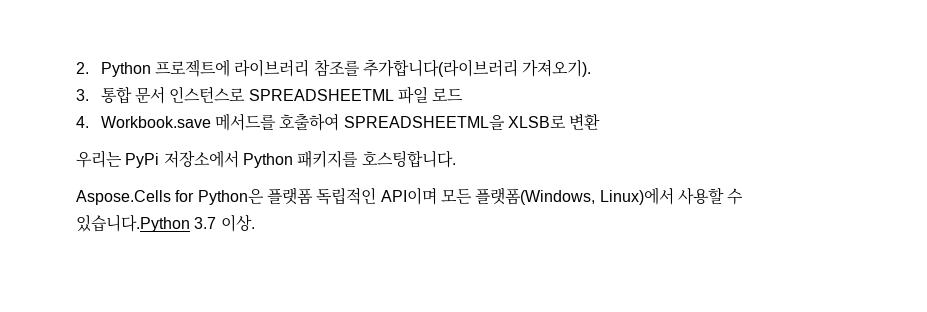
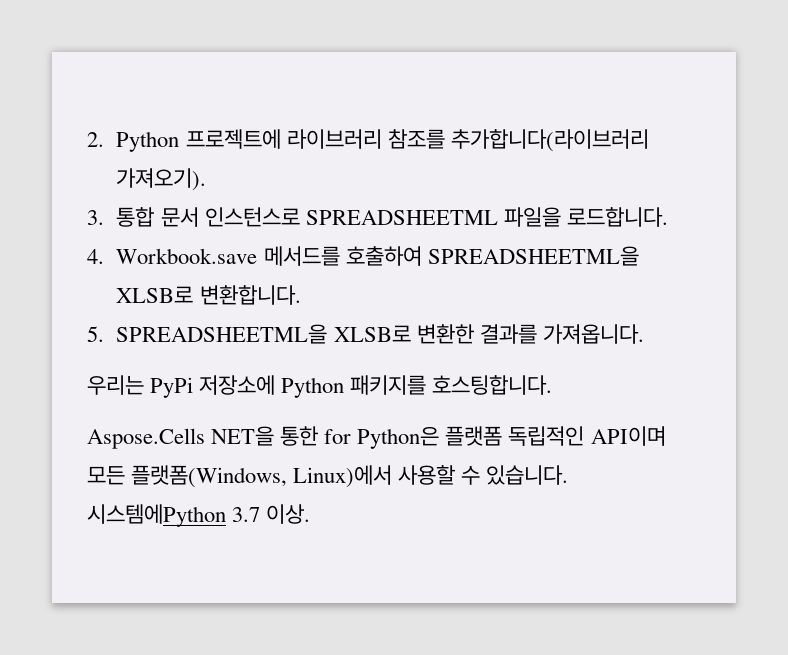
- 3. 통합 문서 인스턴스로 SPREADSHEETML 파일 로드
+ 3. 통합 문서 인스턴스로 SPREADSHEETML 파일을 로드합니다.
- 4. Workbook.save 메서드를 호출하여 SPREADSHEETML을 XLSB로 변환
+ 4. Workbook.save 메서드를 호출하여 SPREADSHEETML을 XLSB로 변환합니다.
+ 5. SPREADSHEETML을 XLSB로 변환한 결과를 가져옵니다.
- 우리는 PyPi 저장소에서 Python 패키지를 호스팅합니다.
+ 우리는 PyPi 저장소에 Python 패키지를 호스팅합니다.
- Aspose.Cells for Python은 플랫폼 독립적인 API이며 모든 플랫폼(Windows, Linux)에서 사용할 수 있습니다.Python 3.7 이상.
+ Aspose.Cells NET을 통한 for Python은 플랫폼 독립적인 API이며 모든 플랫폼(Windows, Linux)에서 사용할 수 있습니다. 시스템에Python 3.7 이상.

